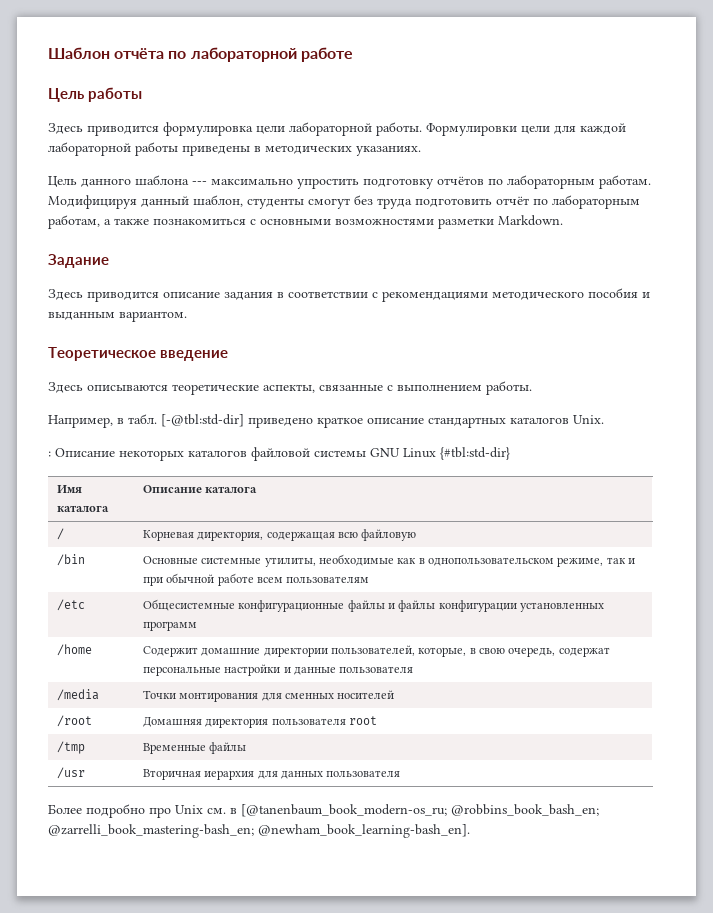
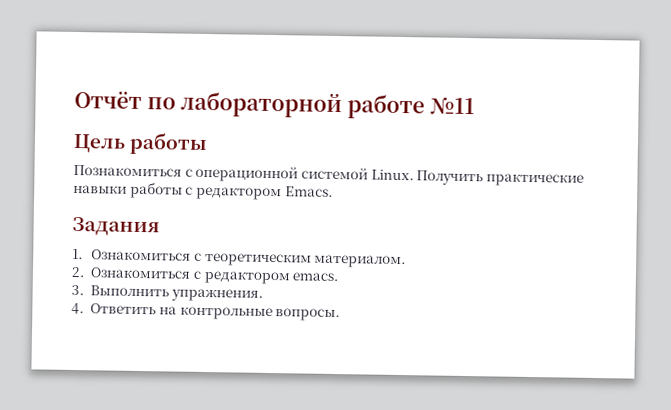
- Шаблон отчёта по лабораторной работе
+ Отчёт по лабораторной работе №11
- Здесь приводится формулировка цели лабораторной работы. Формулировки цели для каждой лабораторной работы приведены в методических указаниях.
- Цель данного шаблона --- максимально упростить подготовку отчётов по лабораторным работам. Модифицируя данный шаблон, студенты смогут без труда подготовить отчёт по лабораторным работам, а также познакомиться с основными возможностями разметки Markdown.
- Задание
- Здесь приводится описание задания в соответствии с рекомендациями методического пособия и выданным вариантом.
- Теоретическое введение
- Здесь описываются теоретические аспекты, связанные с выполнением работы.
- Например, в табл. [-@tbl:std-dir] приведено краткое описание стандартных каталогов Unix.
- : Описание некоторых каталогов файловой системы GNU Linux {#tbl:std-dir}
- Имя каталога | Описание каталога
- / | Корневая директория, содержащая всю файловую
- /bin | Основные системные утилиты, необходимые как в однопользовательском режиме, так и при обычной работе всем пользователям
- /etc | Общесистемные конфигурационные файлы и файлы конфигурации установленных программ
- /home | Содержит домашние директории пользователей, которые, в свою очередь, содержат персональные настройки и данные пользователя
- /media | Точки монтирования для сменных носителей
- /root | Домашняя директория пользователя root
- /tmp | Временные файлы
- /usr | Вторичная иерархия для данных пользователя
- Более подробно про Unix см. в [@tanenbaum_book_modern-os_ru; @robbins_book_bash_en; @zarrelli_book_mastering-bash_en; @newham_book_learning-bash_en].
+ Познакомиться с операционной системой Linux. Получить практические навыки работы с редактором Emacs.
+ Задания
+ 1. Ознакомиться с теоретическим материалом.
+ 2. Ознакомиться с редактором emacs.
+ 3. Выполнить упражнения.
+ 4. Ответить на контрольные вопросы.

